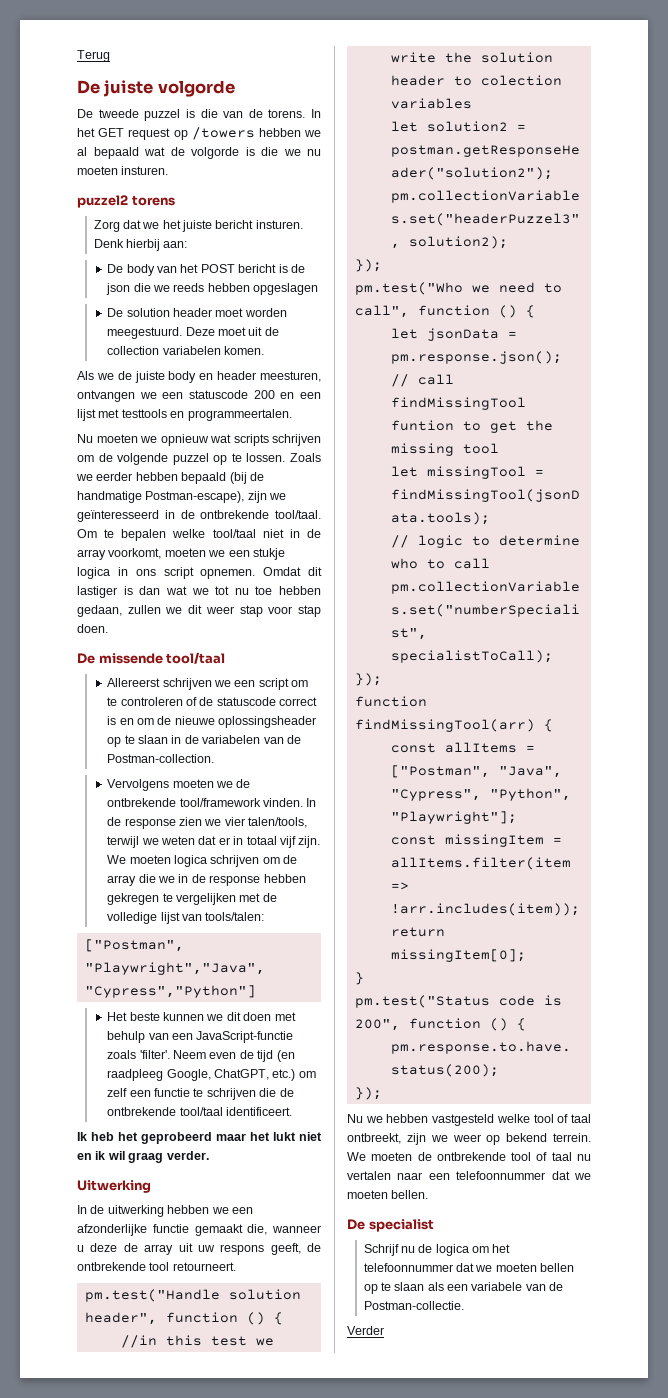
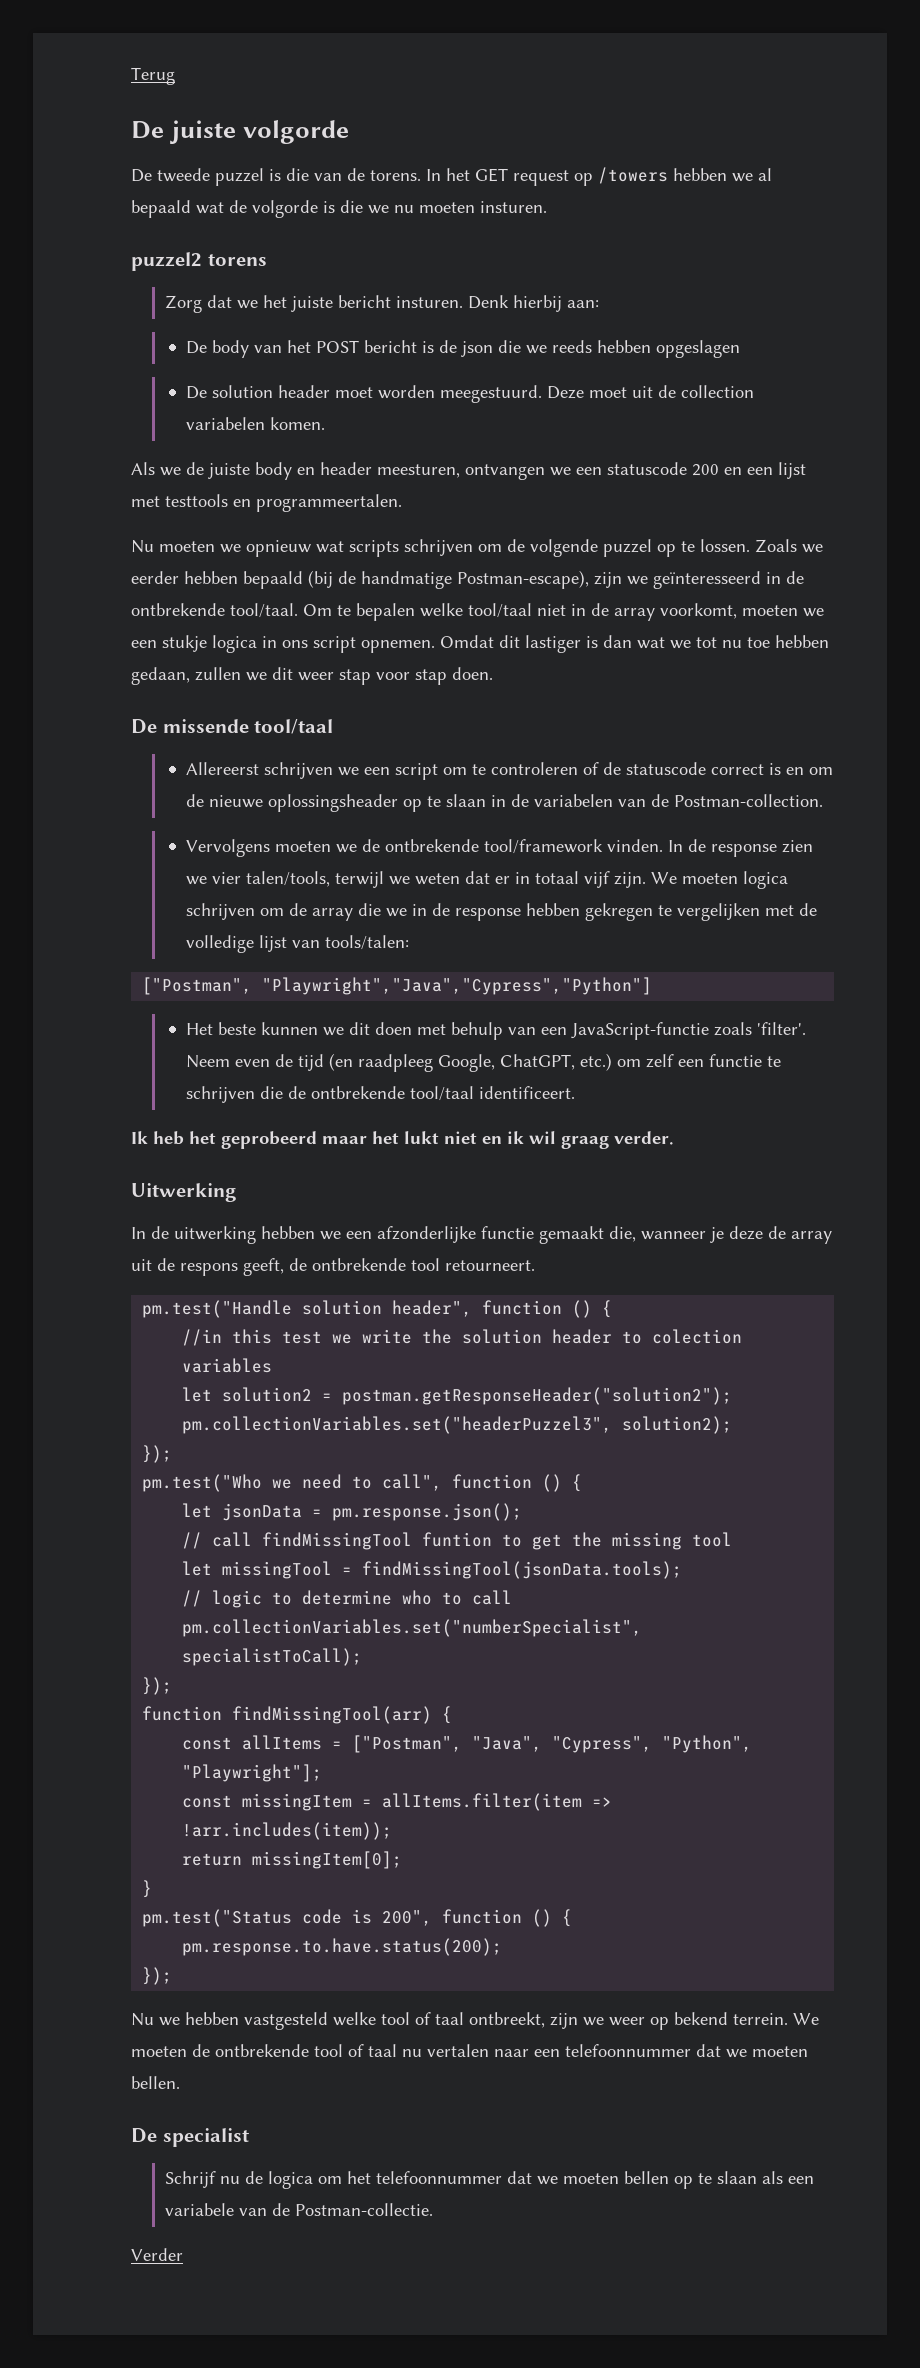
- In de uitwerking hebben we een afzonderlijke functie gemaakt die, wanneer u deze de array uit uw respons geeft, de ontbrekende tool retourneert.
+ In de uitwerking hebben we een afzonderlijke functie gemaakt die, wanneer je deze de array uit de respons geeft, de ontbrekende tool retourneert.

